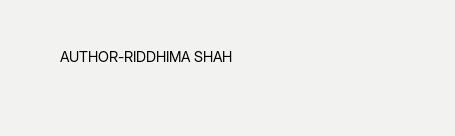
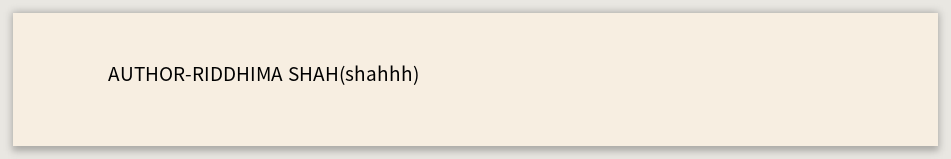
- AUTHOR-RIDDHIMA SHAH
+ AUTHOR-RIDDHIMA SHAH(shahhh)

